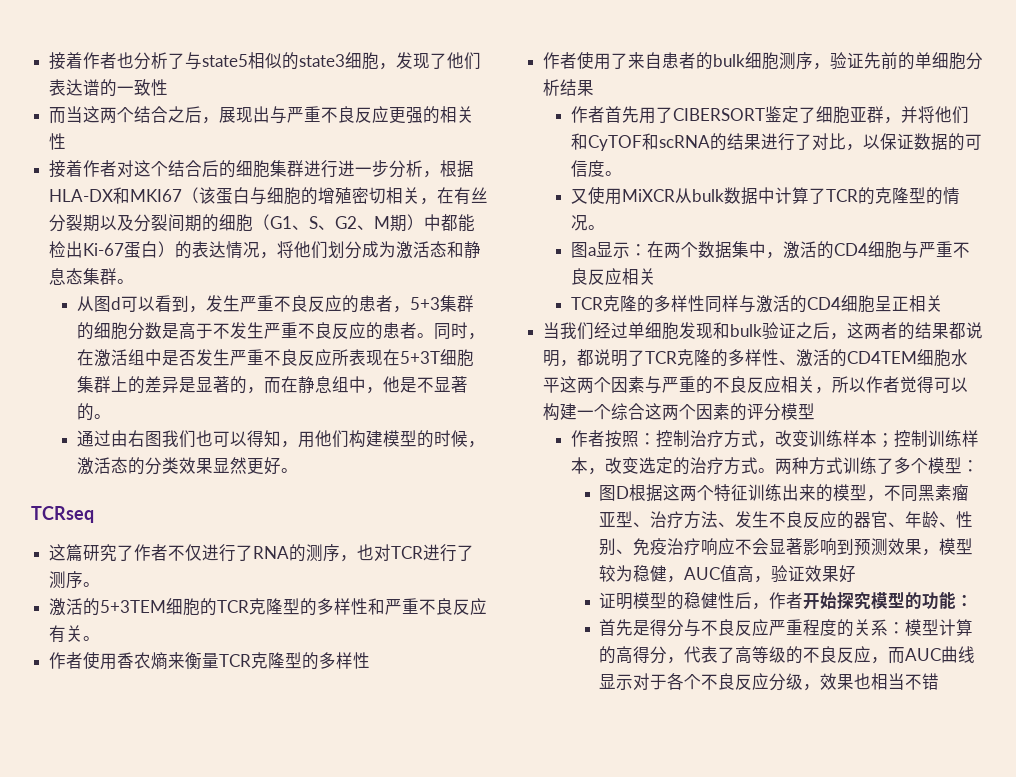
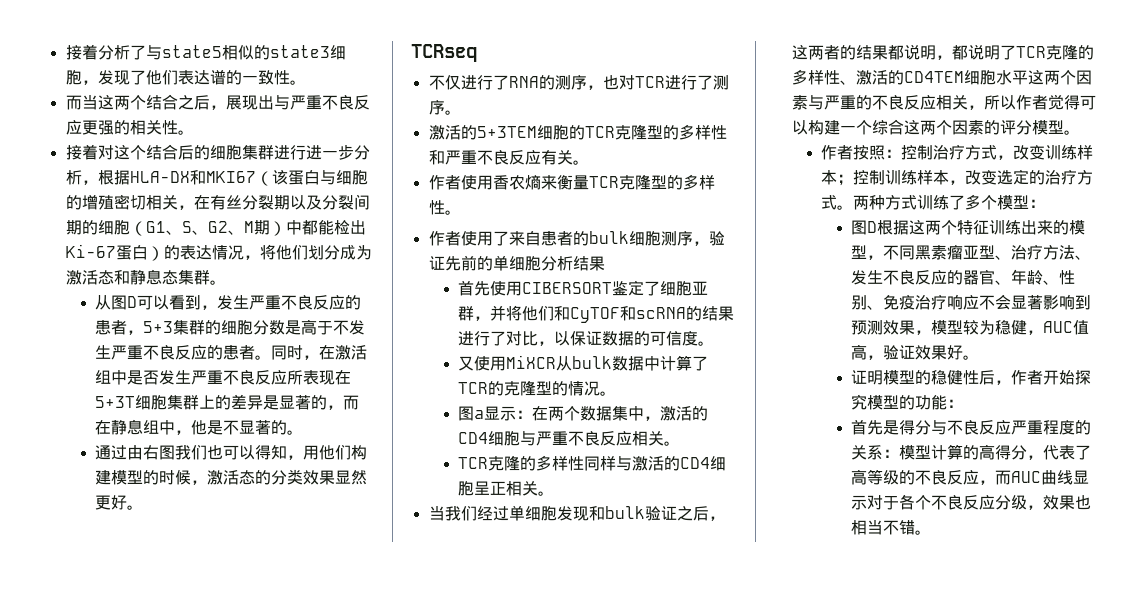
- 接着作者也分析了与state5相似的state3细胞，发现了他们表达谱的一致性
+ 接着分析了与state5相似的state3细胞，发现了他们表达谱的一致性。
- 而当这两个结合之后，展现出与严重不良反应更强的相关性
- 接着作者对这个结合后的细胞集群进行进一步分析，根据HLA-DX和MKI67（该蛋白与细胞的增殖密切相关，在有丝分裂期以及分裂间期的细胞（G1、S、G2、M期）中都能检出Ki-67蛋白）的表达情况，将他们划分成为激活态和静息态集群。
+ 而当这两个结合之后，展现出与严重不良反应更强的相关性。
+ 接着对这个结合后的细胞集群进行进一步分析，根据HLA-DX和MKI67（该蛋白与细胞的增殖密切相关，在有丝分裂期以及分裂间期的细胞（G1、S、G2、M期）中都能检出Ki-67蛋白）的表达情况，将他们划分成为激活态和静息态集群。
- 从图d可以看到，发生严重不良反应的患者，5+3集群的细胞分数是高于不发生严重不良反应的患者。
+ 从图D可以看到，发生严重不良反应的患者，5+3集群的细胞分数是高于不发生严重不良反应的患者。
- 这篇研究了作者不仅进行了RNA的测序，也对TCR进行了测序。
+ 不仅进行了RNA的测序，也对TCR进行了测序。
- 作者使用香农熵来衡量TCR克隆型的多样性
+ 作者使用香农熵来衡量TCR克隆型的多样性。
- 作者首先用了CIBERSORT鉴定了细胞亚群，并将他们和CyTOF和scRNA的结果进行了对比，以保证数据的可信度。
+ 首先使用CIBERSORT鉴定了细胞亚群，并将他们和CyTOF和scRNA的结果进行了对比，以保证数据的可信度。
- 图a显示：在两个数据集中，激活的CD4细胞与严重不良反应相关
+ 图a显示：在两个数据集中，激活的CD4细胞与严重不良反应相关。
- TCR克隆的多样性同样与激活的CD4细胞呈正相关
+ TCR克隆的多样性同样与激活的CD4细胞呈正相关。
- 当我们经过单细胞发现和bulk验证之后，这两者的结果都说明，都说明了TCR克隆的多样性、激活的CD4TEM细胞水平这两个因素与严重的不良反应相关，所以作者觉得可以构建一个综合这两个因素的评分模型
+ 当我们经过单细胞发现和bulk验证之后，这两者的结果都说明，都说明了TCR克隆的多样性、激活的CD4TEM细胞水平这两个因素与严重的不良反应相关，所以作者觉得可以构建一个综合这两个因素的评分模型。
- 图D根据这两个特征训练出来的模型，不同黑素瘤亚型、治疗方法、发生不良反应的器官、年龄、性别、免疫治疗响应不会显著影响到预测效果，模型较为稳健，AUC值高，验证效果好
+ 图D根据这两个特征训练出来的模型，不同黑素瘤亚型、治疗方法、发生不良反应的器官、年龄、性别、免疫治疗响应不会显著影响到预测效果，模型较为稳健，AUC值高，验证效果好。
- 首先是得分与不良反应严重程度的关系：模型计算的高得分，代表了高等级的不良反应，而AUC曲线显示对于各个不良反应分级，效果也相当不错
+ 首先是得分与不良反应严重程度的关系：模型计算的高得分，代表了高等级的不良反应，而AUC曲线显示对于各个不良反应分级，效果也相当不错。

